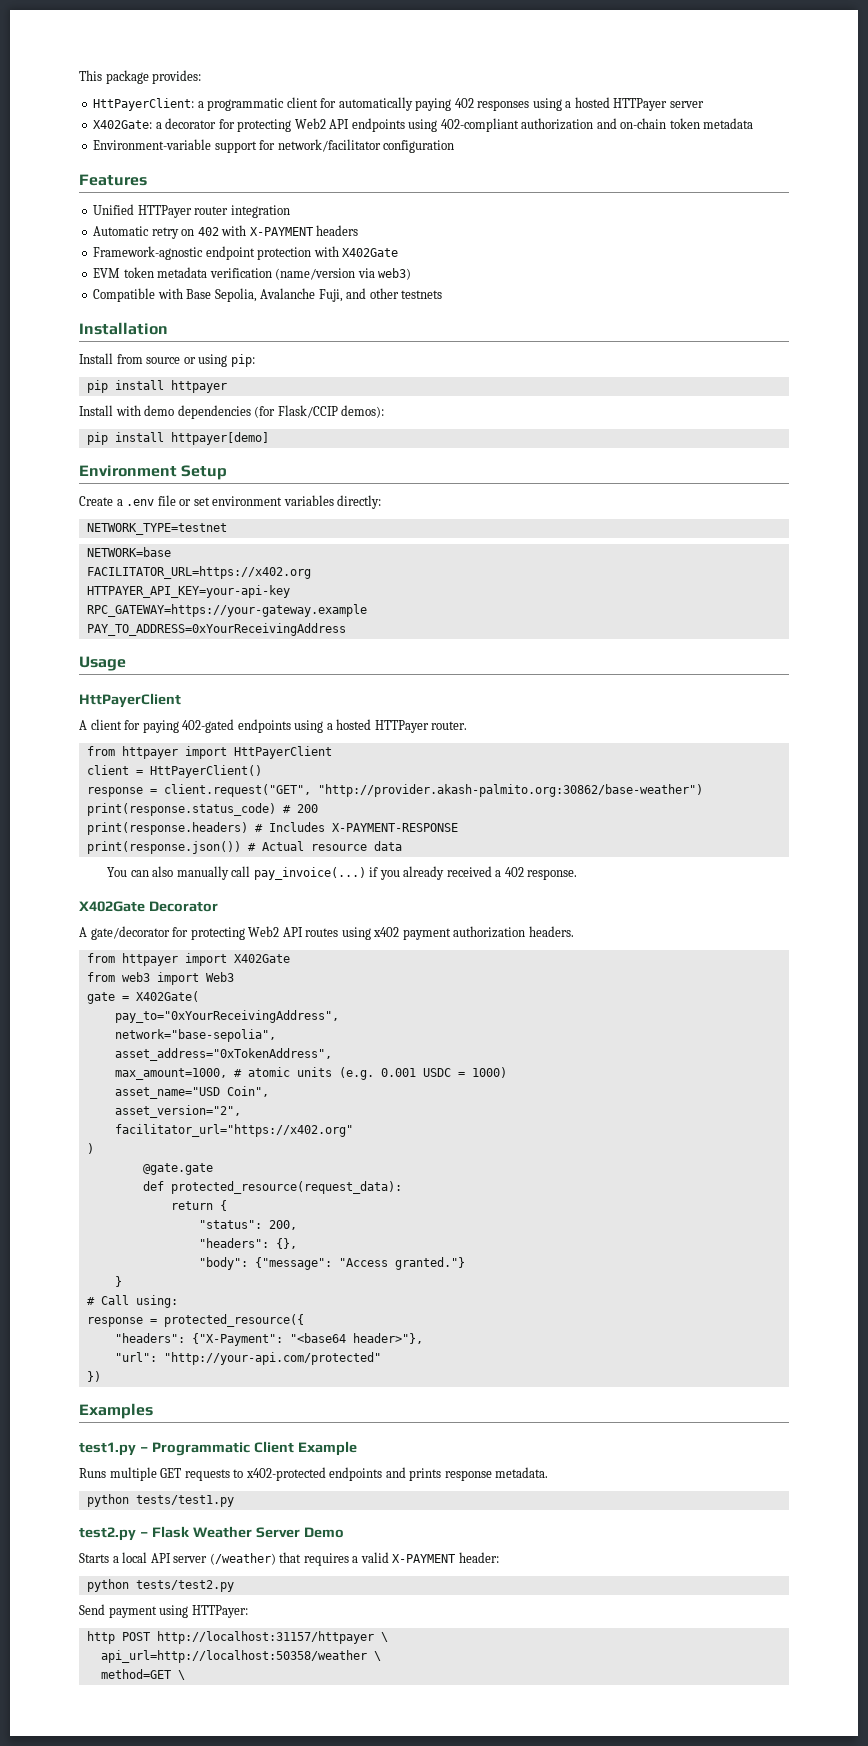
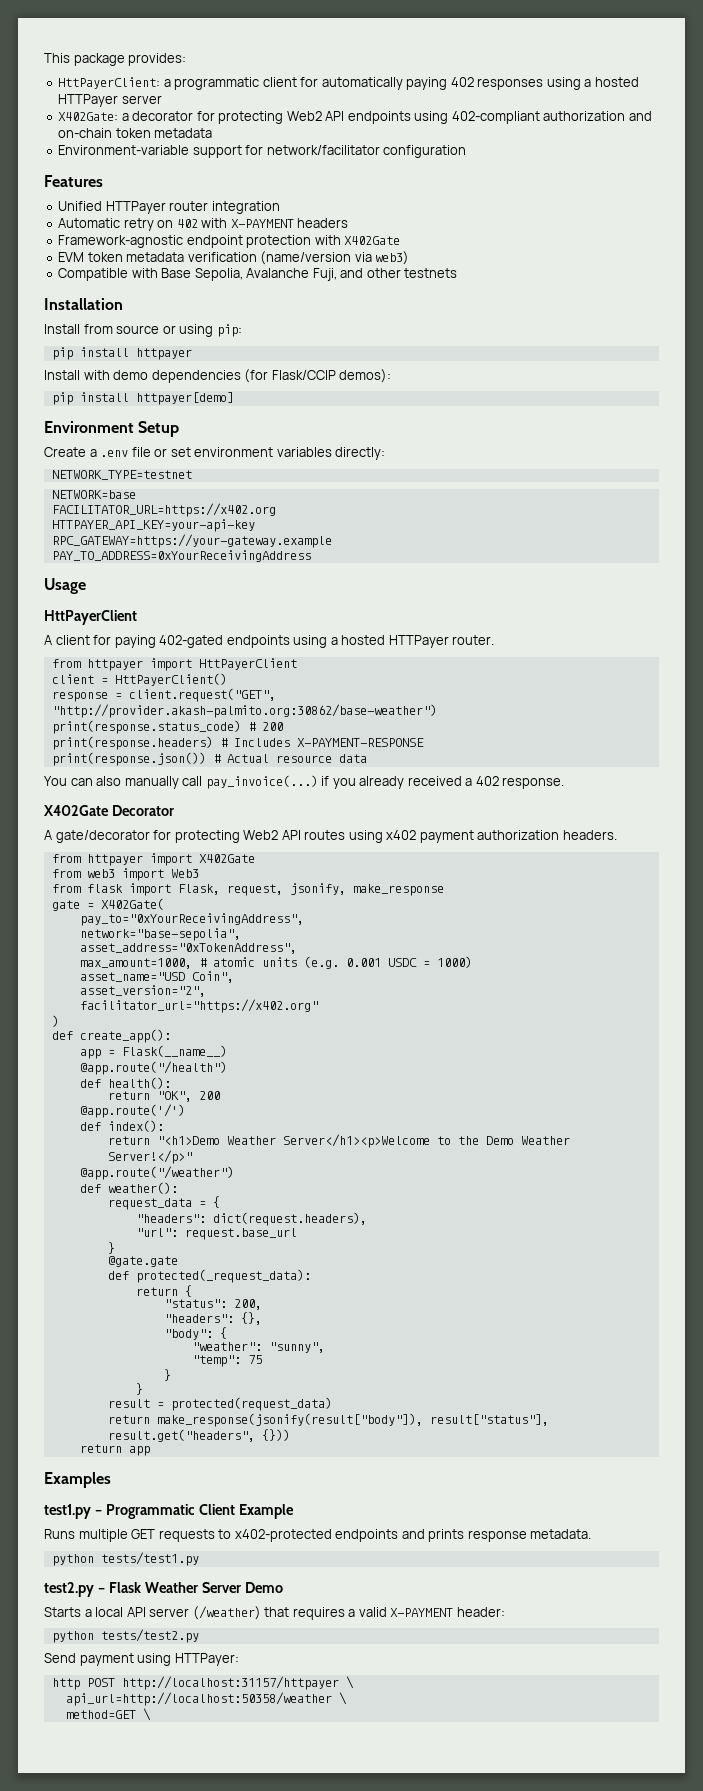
+ from flask import Flask, request, jsonify, make_response
+ def create_app():
+ app = Flask(__name__)
+ @app.route("/health")
+ def health():
+ return "OK", 200
+ @app.route('/')
+ def index():
+ return "<h1>Demo Weather Server</h1><p>Welcome to the Demo Weather Server!</p>"
+ @app.route("/weather")
+ def weather():
+ request_data = {
+ "headers": dict(request.headers),
+ "url": request.base_url
+ }
- def protected_resource(request_data):
+ def protected(_request_data):
- "body": {"message": "Access granted."}
+ "body": {
+ "weather": "sunny",
+ "temp": 75
  }
- # Call using:
- response = protected_resource({
- "headers": {"X-Payment": "<base64 header>"},
- "url": "http://your-api.com/protected"
- })
+ }
+ result = protected(request_data)
+ return make_response(jsonify(result["body"]), result["status"], result.get("headers", {}))
+ return app

